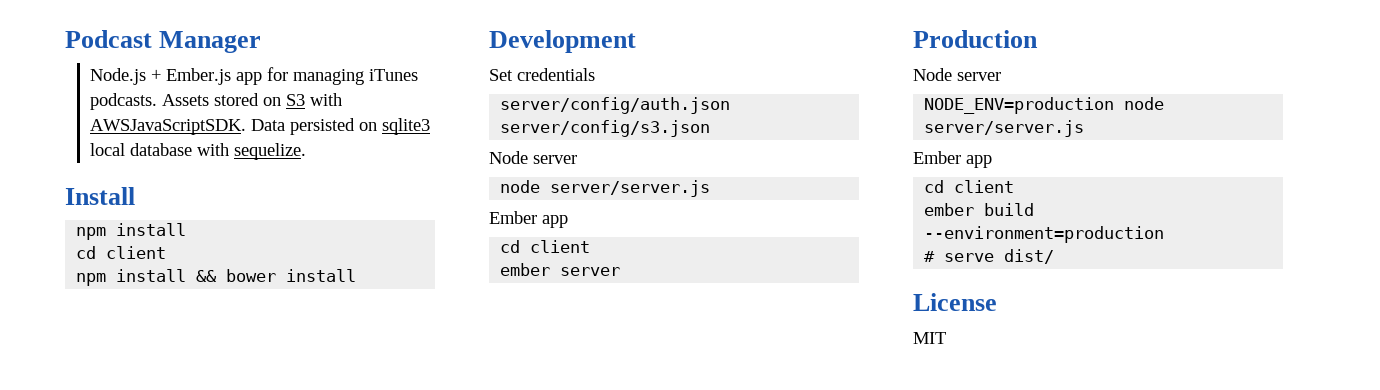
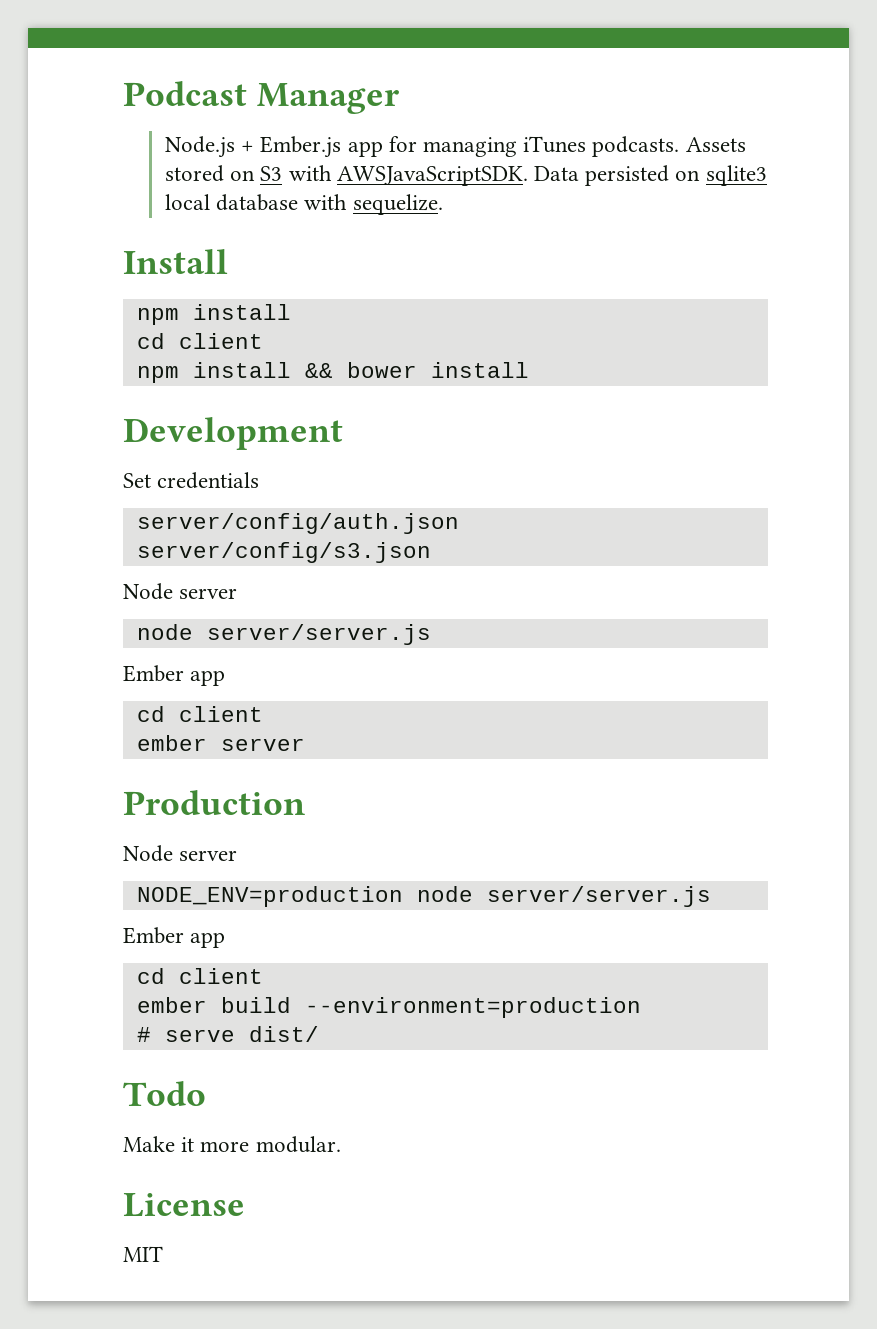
+ Todo
+ Make it more modular.

